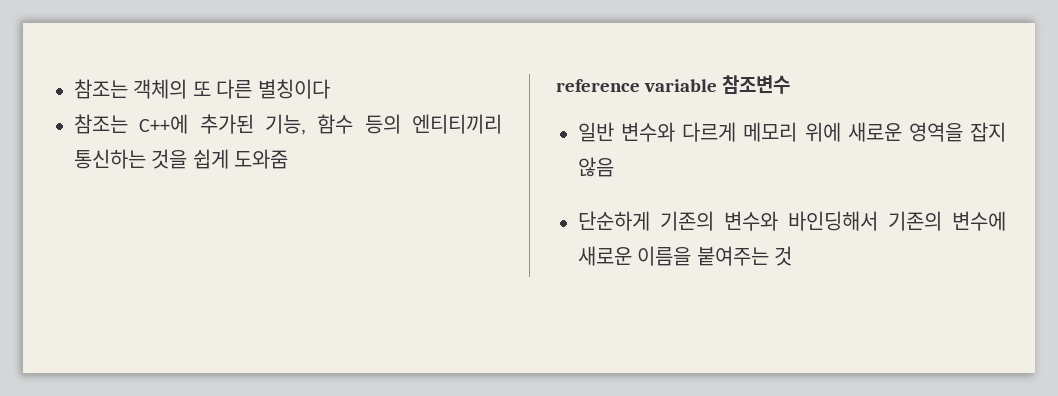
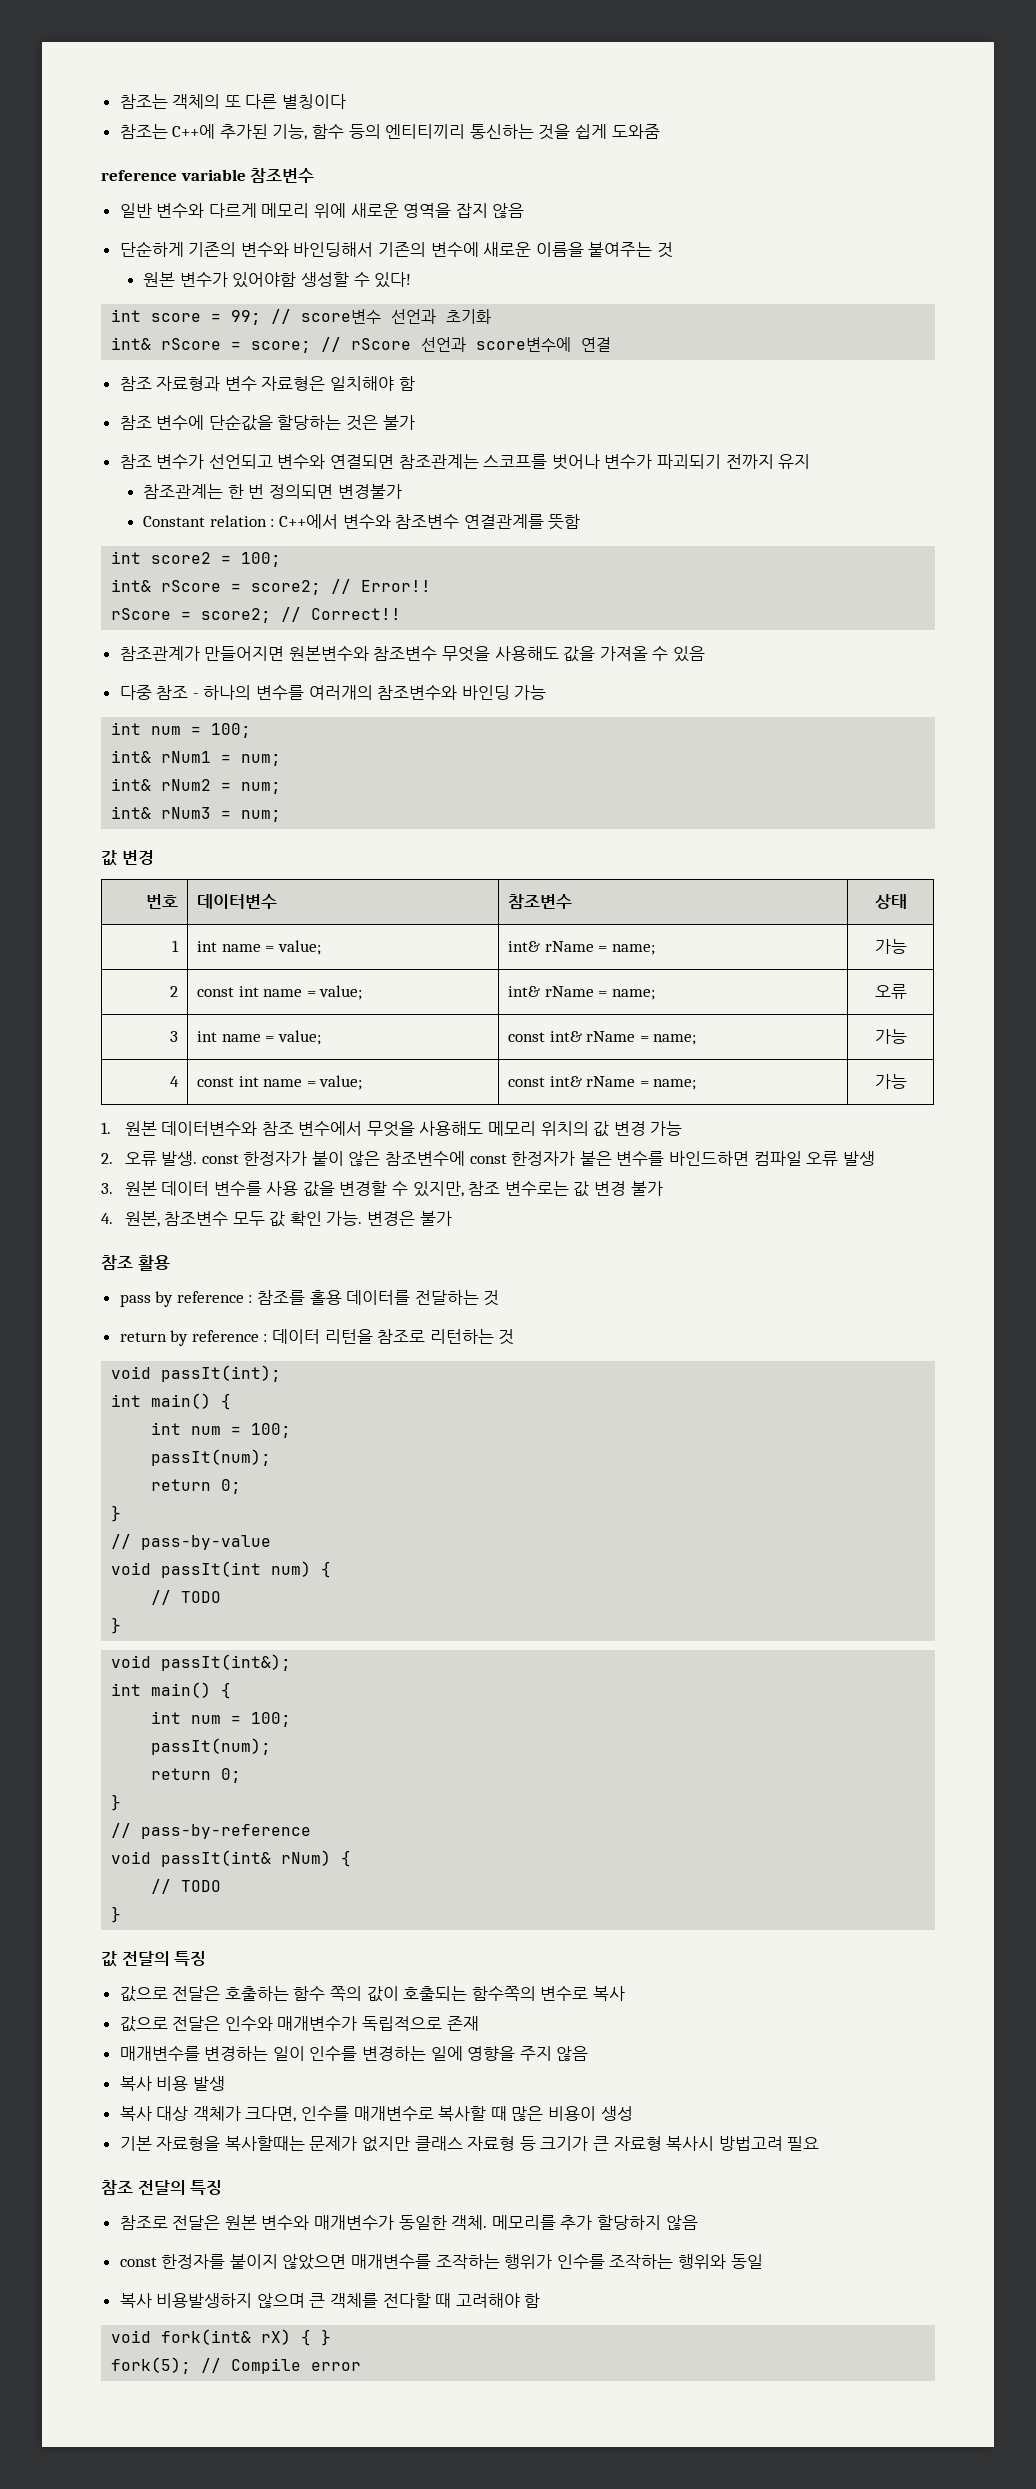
+ 원본 변수가 있어야함 생성할 수 있다!
+ int score = 99; // score변수 선언과 초기화
+ int& rScore = score; // rScore 선언과 score변수에 연결
+ 참조 자료형과 변수 자료형은 일치해야 함
+ 참조 변수에 단순값을 할당하는 것은 불가
+ 참조 변수가 선언되고 변수와 연결되면 참조관계는 스코프를 벗어나 변수가 파괴되기 전까지 유지
+ 참조관계는 한 번 정의되면 변경불가
+ Constant relation : C++에서 변수와 참조변수 연결관계를 뜻함
+ int score2 = 100;
+ int& rScore = score2; // Error!!
+ rScore = score2; // Correct!!
+ 참조관계가 만들어지면 원본변수와 참조변수 무엇을 사용해도 값을 가져올 수 있음
+ 다중 참조 - 하나의 변수를 여러개의 참조변수와 바인딩 가능
+ int num = 100;
+ int& rNum1 = num;
+ int& rNum2 = num;
+ int& rNum3 = num;
+ 값 변경
+ 번호 | 데이터변수 | 참조변수 | 상태
+ 1 | int name = value; | int& rName = name; | 가능
+ 2 | const int name = value; | int& rName = name; | 오류
+ 3 | int name = value; | const int& rName = name; | 가능
+ 4 | const int name = value; | const int& rName = name; | 가능
+ 1. 원본 데이터변수와 참조 변수에서 무엇을 사용해도 메모리 위치의 값 변경 가능
+ 2. 오류 발생. const 한정자가 붙이 않은 참조변수에 const 한정자가 붙은 변수를 바인드하면 컴파일 오류 발생
+ 3. 원본 데이터 변수를 사용 값을 변경할 수 있지만, 참조 변수로는 값 변경 불가
+ 4. 원본, 참조변수 모두 값 확인 가능. 변경은 불가
+ 참조 활용
+ pass by reference : 참조를 홀용 데이터를 전달하는 것
+ return by reference : 데이터 리턴을 참조로 리턴하는 것
+ void passIt(int);
+ int main() {
+ int num = 100;
+ passIt(num);
+ return 0;
+ }
+ // pass-by-value
+ void passIt(int num) {
+ // TODO
+ }
+ void passIt(int&);
+ int main() {
+ int num = 100;
+ passIt(num);
+ return 0;
+ }
+ // pass-by-reference
+ void passIt(int& rNum) {
+ // TODO
+ }
+ 값 전달의 특징
+ 값으로 전달은 호출하는 함수 쪽의 값이 호출되는 함수쪽의 변수로 복사
+ 값으로 전달은 인수와 매개변수가 독립적으로 존재
+ 매개변수를 변경하는 일이 인수를 변경하는 일에 영향을 주지 않음
+ 복사 비용 발생
+ 복사 대상 객체가 크다면, 인수를 매개변수로 복사할 때 많은 비용이 생성
+ 기본 자료형을 복사할때는 문제가 없지만 클래스 자료형 등 크기가 큰 자료형 복사시 방법고려 필요
+ 참조 전달의 특징
+ 참조로 전달은 원본 변수와 매개변수가 동일한 객체. 메모리를 추가 할당하지 않음
+ const 한정자를 붙이지 않았으면 매개변수를 조작하는 행위가 인수를 조작하는 행위와 동일
+ 복사 비용발생하지 않으며 큰 객체를 전다할 때 고려해야 함
+ void fork(int& rX) { }
+ fork(5); // Compile error

